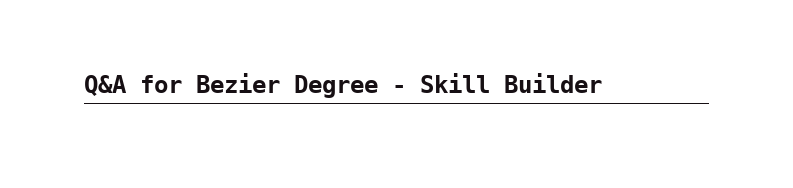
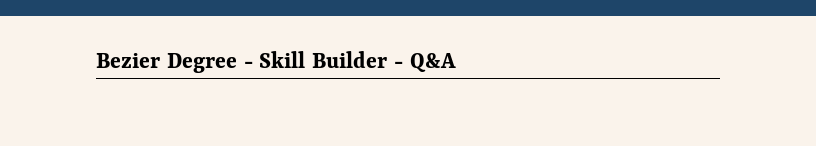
- Q&A for Bezier Degree - Skill Builder
+ Bezier Degree - Skill Builder - Q&A

